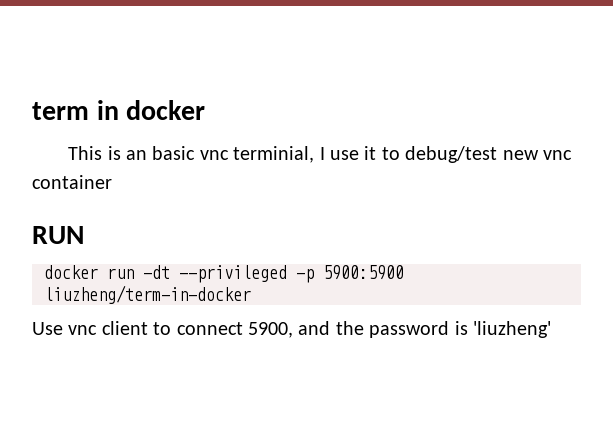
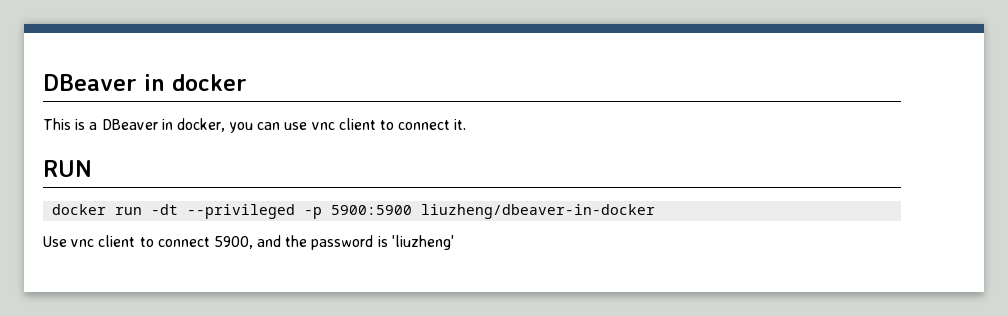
- term in docker
+ DBeaver in docker
- This is an basic vnc terminial, I use it to debug/test new vnc container
+ This is a DBeaver in docker, you can use vnc client to connect it.
- docker run -dt --privileged -p 5900:5900 liuzheng/term-in-docker
+ docker run -dt --privileged -p 5900:5900 liuzheng/dbeaver-in-docker

